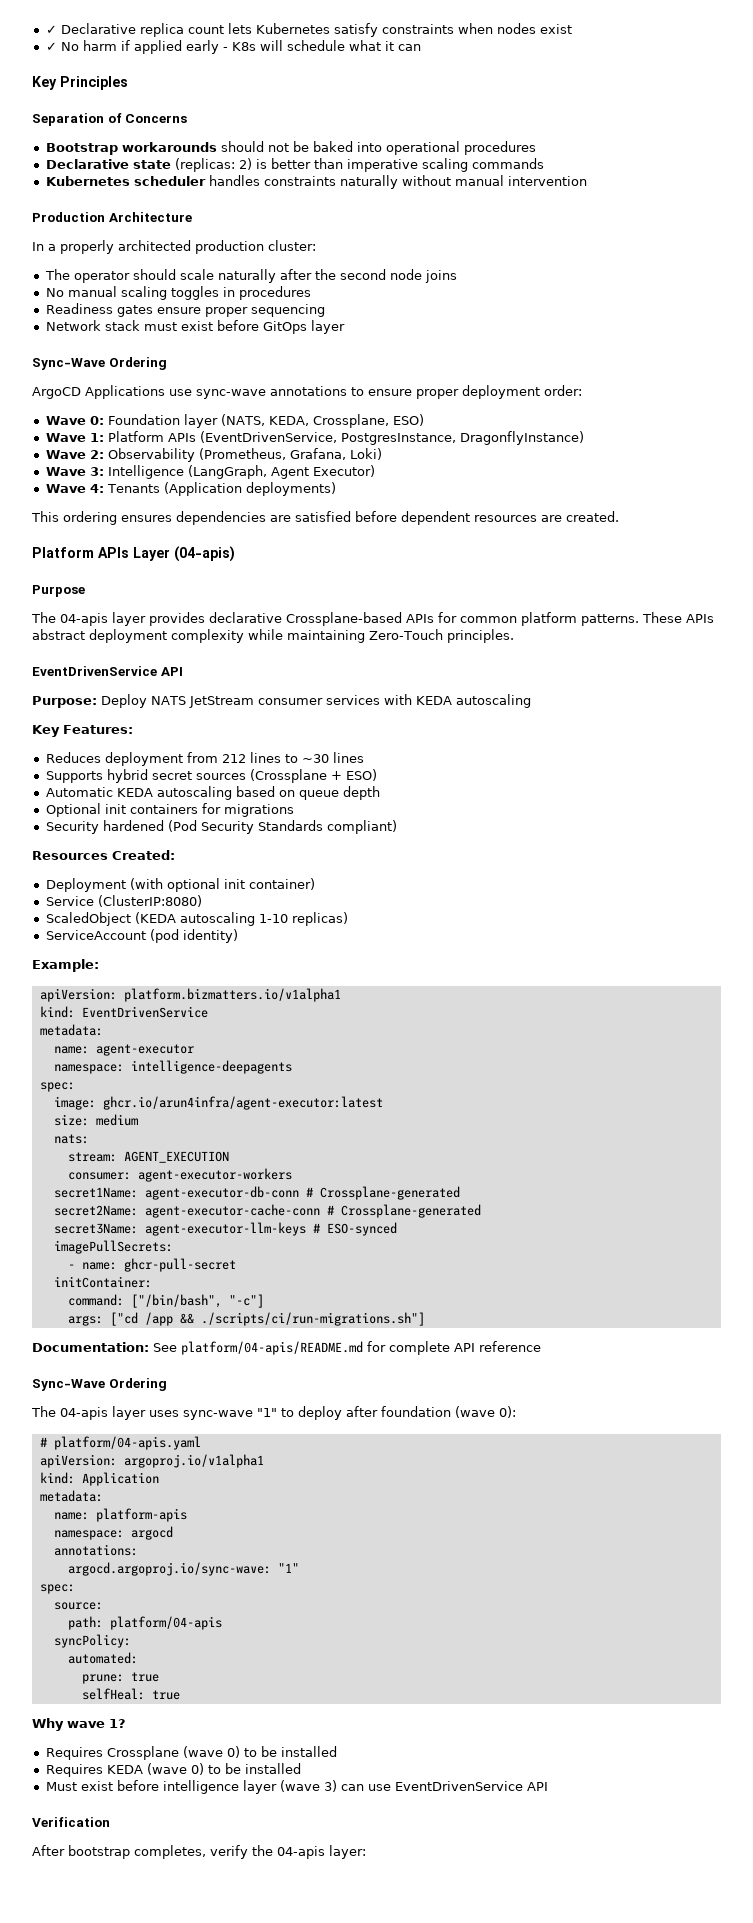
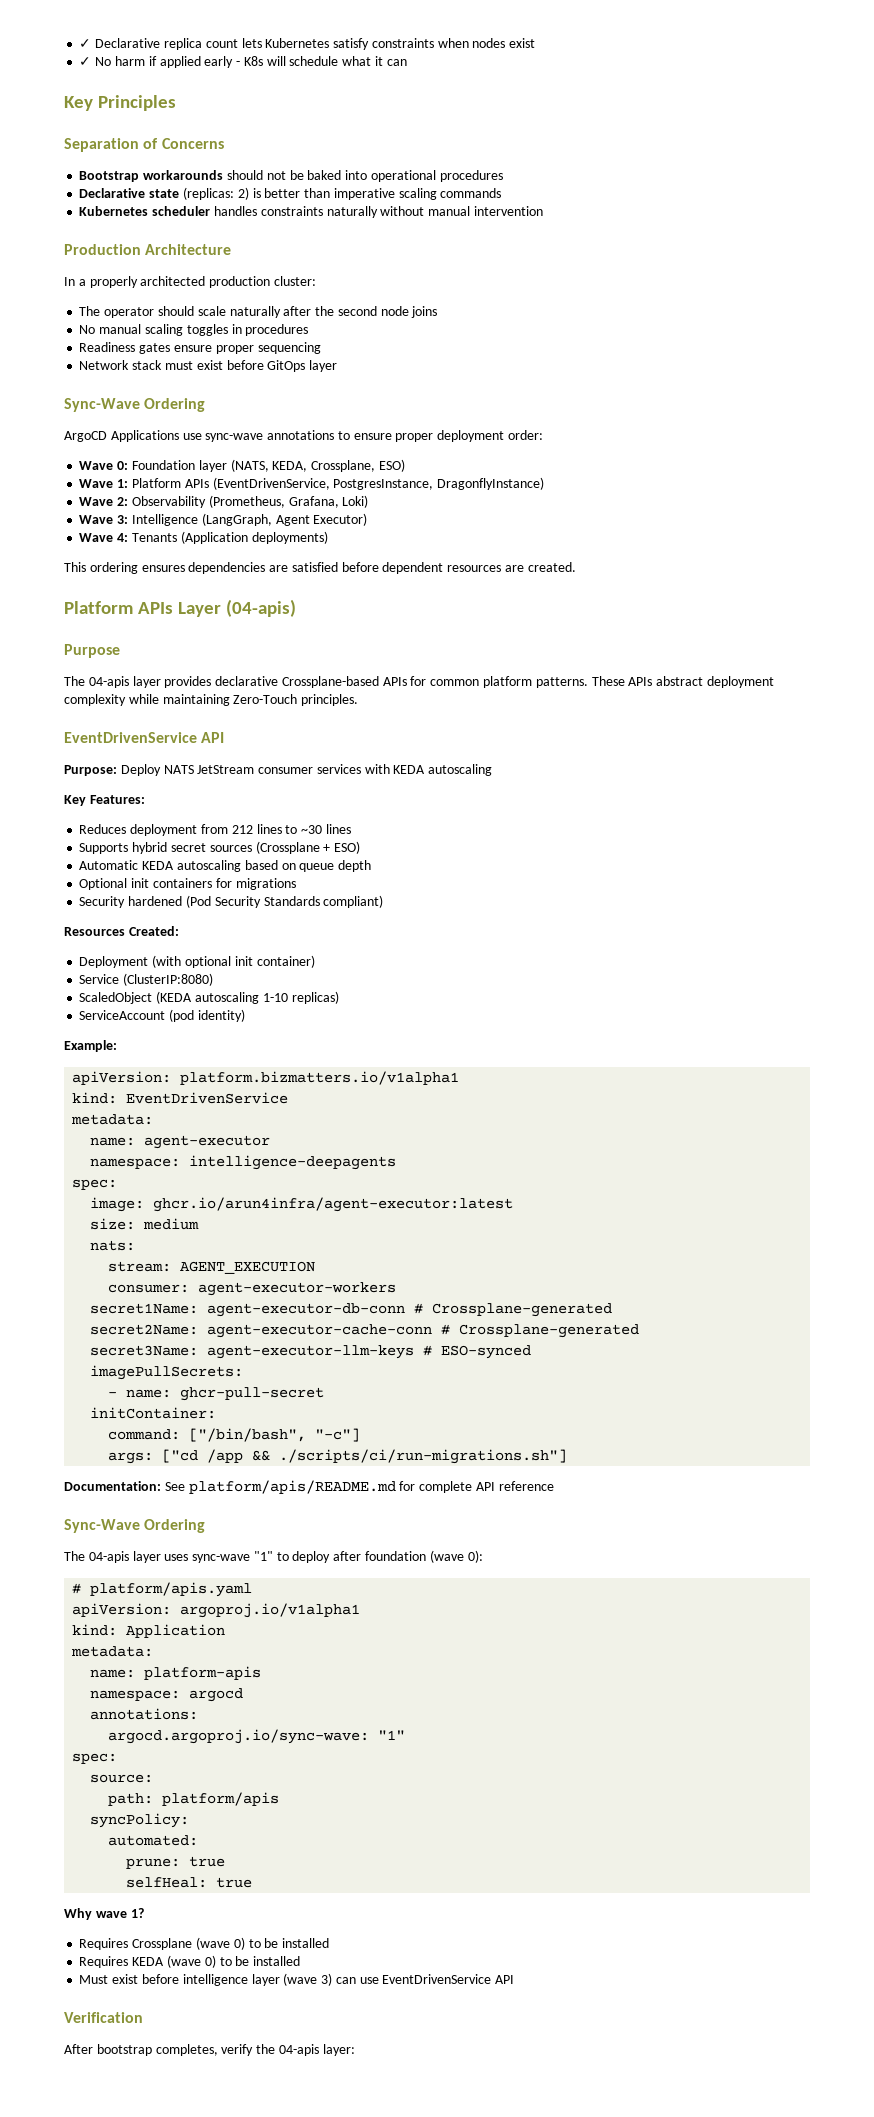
- Documentation: See platform/04-apis/README.md for complete API reference
+ Documentation: See platform/apis/README.md for complete API reference
- # platform/04-apis.yaml
+ # platform/apis.yaml
- path: platform/04-apis
+ path: platform/apis

